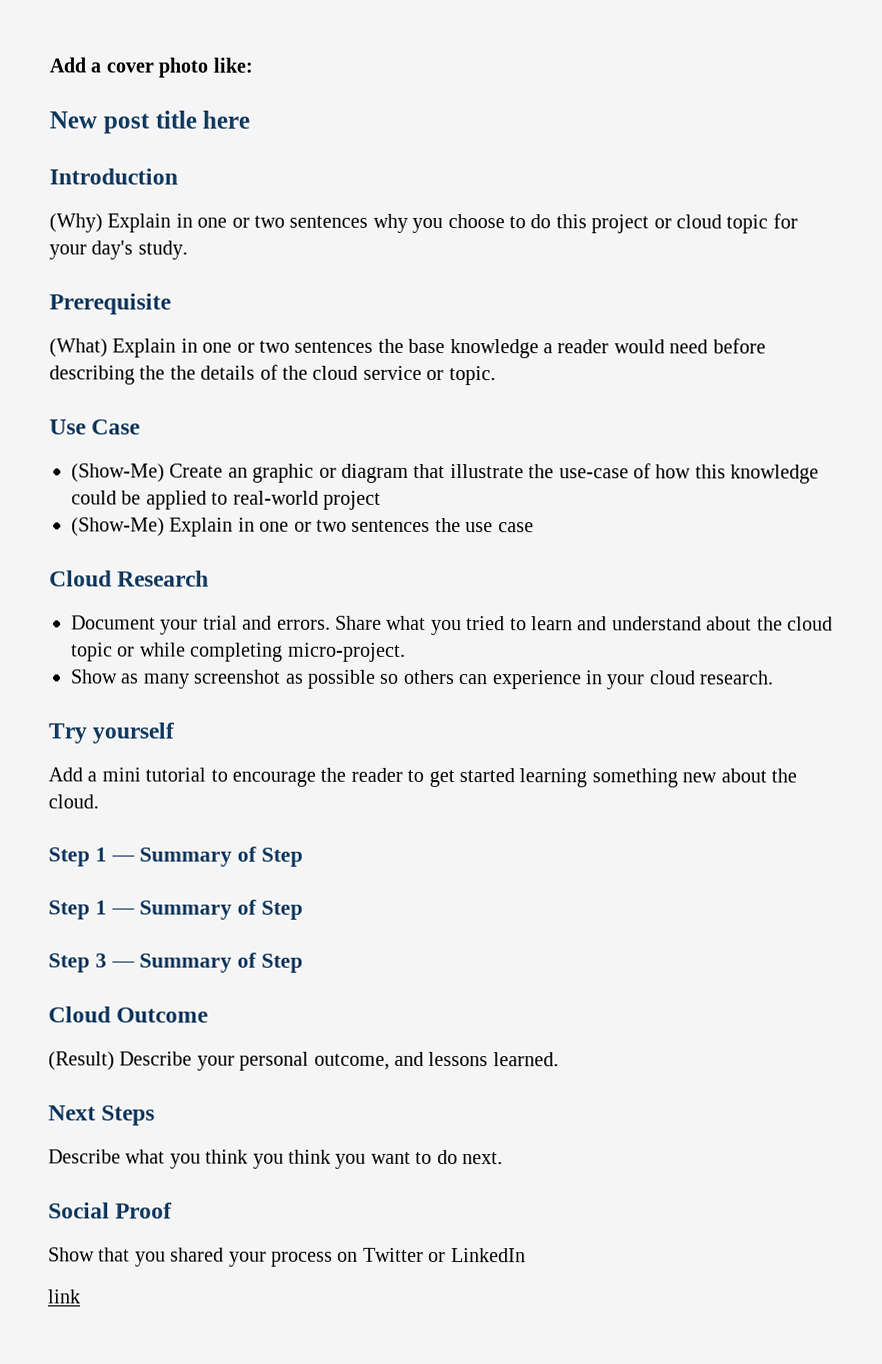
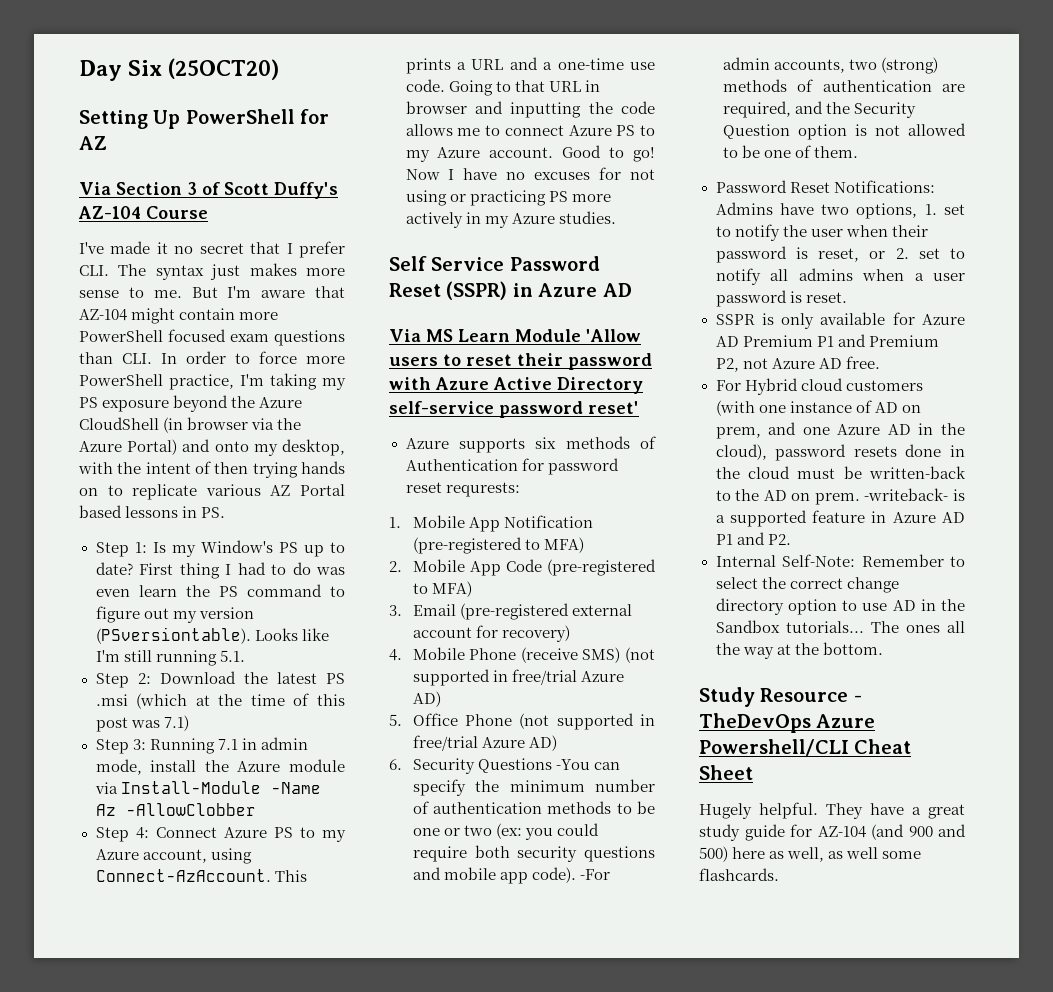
- Add a cover photo like:
- New post title here
- Introduction
- (Why) Explain in one or two sentences why you choose to do this project or cloud topic for your day's study.
- Prerequisite
- (What) Explain in one or two sentences the base knowledge a reader would need before describing the the details of the cloud service or topic.
- Use Case
- (Show-Me) Create an graphic or diagram that illustrate the use-case of how this knowledge could be applied to real-world project
- (Show-Me) Explain in one or two sentences the use case
- Cloud Research
- Document your trial and errors. Share what you tried to learn and understand about the cloud topic or while completing micro-project.
- Show as many screenshot as possible so others can experience in your cloud research.
- Try yourself
- Add a mini tutorial to encourage the reader to get started learning something new about the cloud.
- Step 1 — Summary of Step
- Step 1 — Summary of Step
- Step 3 — Summary of Step
- Cloud Outcome
- (Result) Describe your personal outcome, and lessons learned.
- Next Steps
- Describe what you think you think you want to do next.
- Social Proof
- Show that you shared your process on Twitter or LinkedIn
- link
+ Day Six (25OCT20)
+ Setting Up PowerShell for AZ
+ Via Section 3 of Scott Duffy's AZ-104 Course
+ I've made it no secret that I prefer CLI. The syntax just makes more sense to me. But I'm aware that AZ-104 might contain more PowerShell focused exam questions than CLI. In order to force more PowerShell practice, I'm taking my PS exposure beyond the Azure CloudShell (in browser via the Azure Portal) and onto my desktop, with the intent of then trying hands on to replicate various AZ Portal based lessons in PS.
+ Step 1: Is my Window's PS up to date? First thing I had to do was even learn the PS command to figure out my version (PSversiontable). Looks like I'm still running 5.1.
+ Step 2: Download the latest PS .msi (which at the time of this post was 7.1)
+ Step 3: Running 7.1 in admin mode, install the Azure module via Install-Module -Name Az -AllowClobber
+ Step 4: Connect Azure PS to my Azure account, using Connect-AzAccount. This prints a URL and a one-time use code. Going to that URL in browser and inputting the code allows me to connect Azure PS to my Azure account. Good to go! Now I have no excuses for not using or practicing PS more actively in my Azure studies.
+ Self Service Password Reset (SSPR) in Azure AD
+ Via MS Learn Module 'Allow users to reset their password with Azure Active Directory self-service password reset'
+ Azure supports six methods of Authentication for password reset requrests:
+ 1. Mobile App Notification (pre-registered to MFA)
+ 2. Mobile App Code (pre-registered to MFA)
+ 3. Email (pre-registered external account for recovery)
+ 4. Mobile Phone (receive SMS) (not supported in free/trial Azure AD)
+ 5. Office Phone (not supported in free/trial Azure AD)
+ 6. Security Questions -You can specify the minimum number of authentication methods to be one or two (ex: you could require both security questions and mobile app code). -For admin accounts, two (strong) methods of authentication are required, and the Security Question option is not allowed to be one of them.
+ Password Reset Notifications: Admins have two options, 1. set to notify the user when their password is reset, or 2. set to notify all admins when a user password is reset.
+ SSPR is only available for Azure AD Premium P1 and Premium P2, not Azure AD free.
+ For Hybrid cloud customers (with one instance of AD on prem, and one Azure AD in the cloud), password resets done in the cloud must be written-back to the AD on prem. -writeback- is a supported feature in Azure AD P1 and P2.
+ Internal Self-Note: Remember to select the correct change directory option to use AD in the Sandbox tutorials... The ones all the way at the bottom.
+ Study Resource - TheDevOps Azure Powershell/CLI Cheat Sheet
+ Hugely helpful. They have a great study guide for AZ-104 (and 900 and 500) here as well, as well some flashcards.

